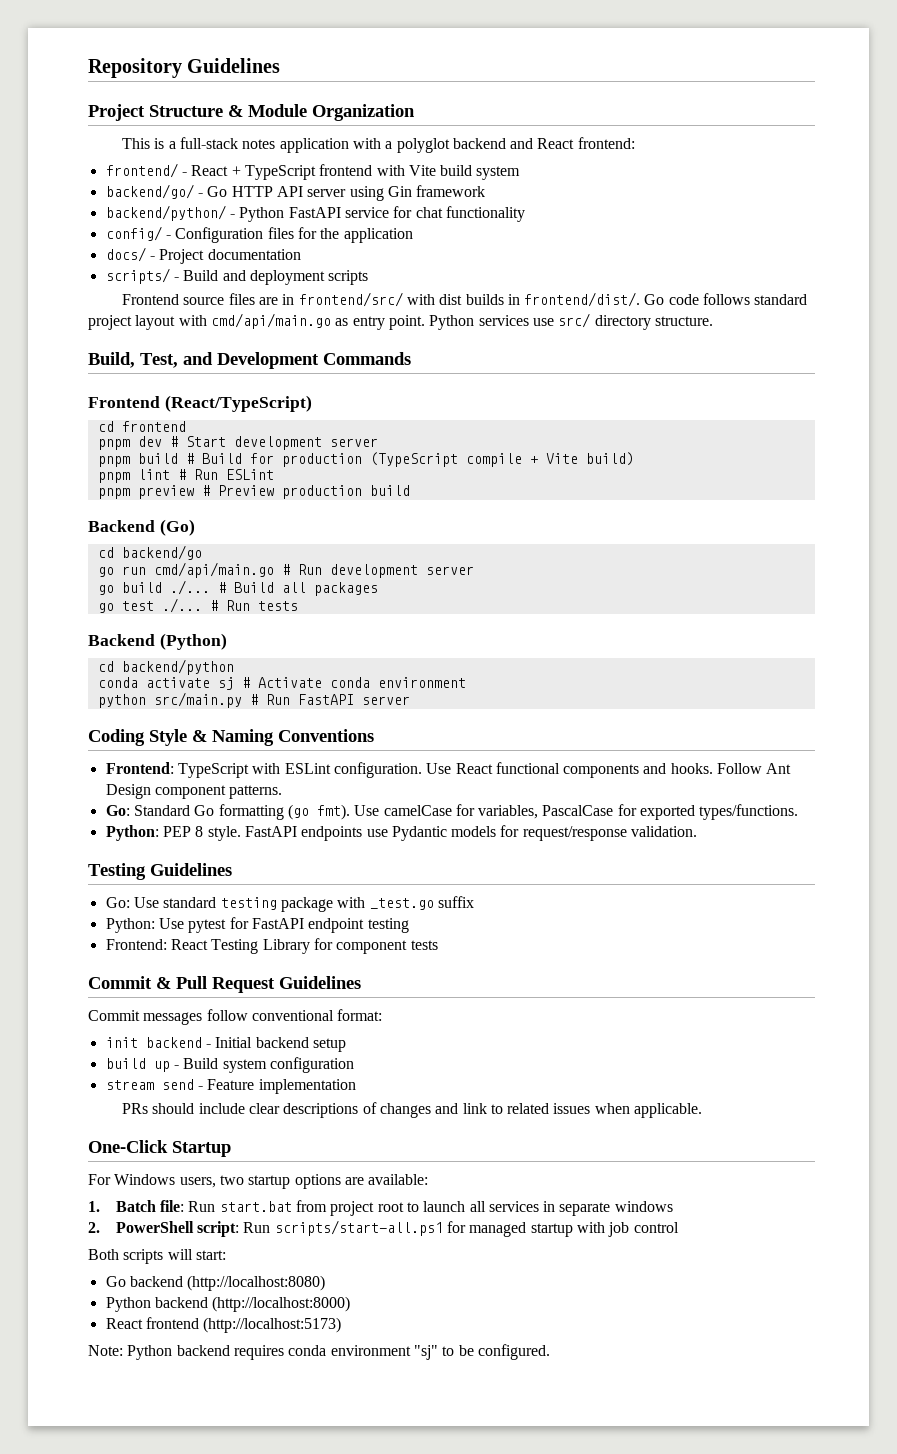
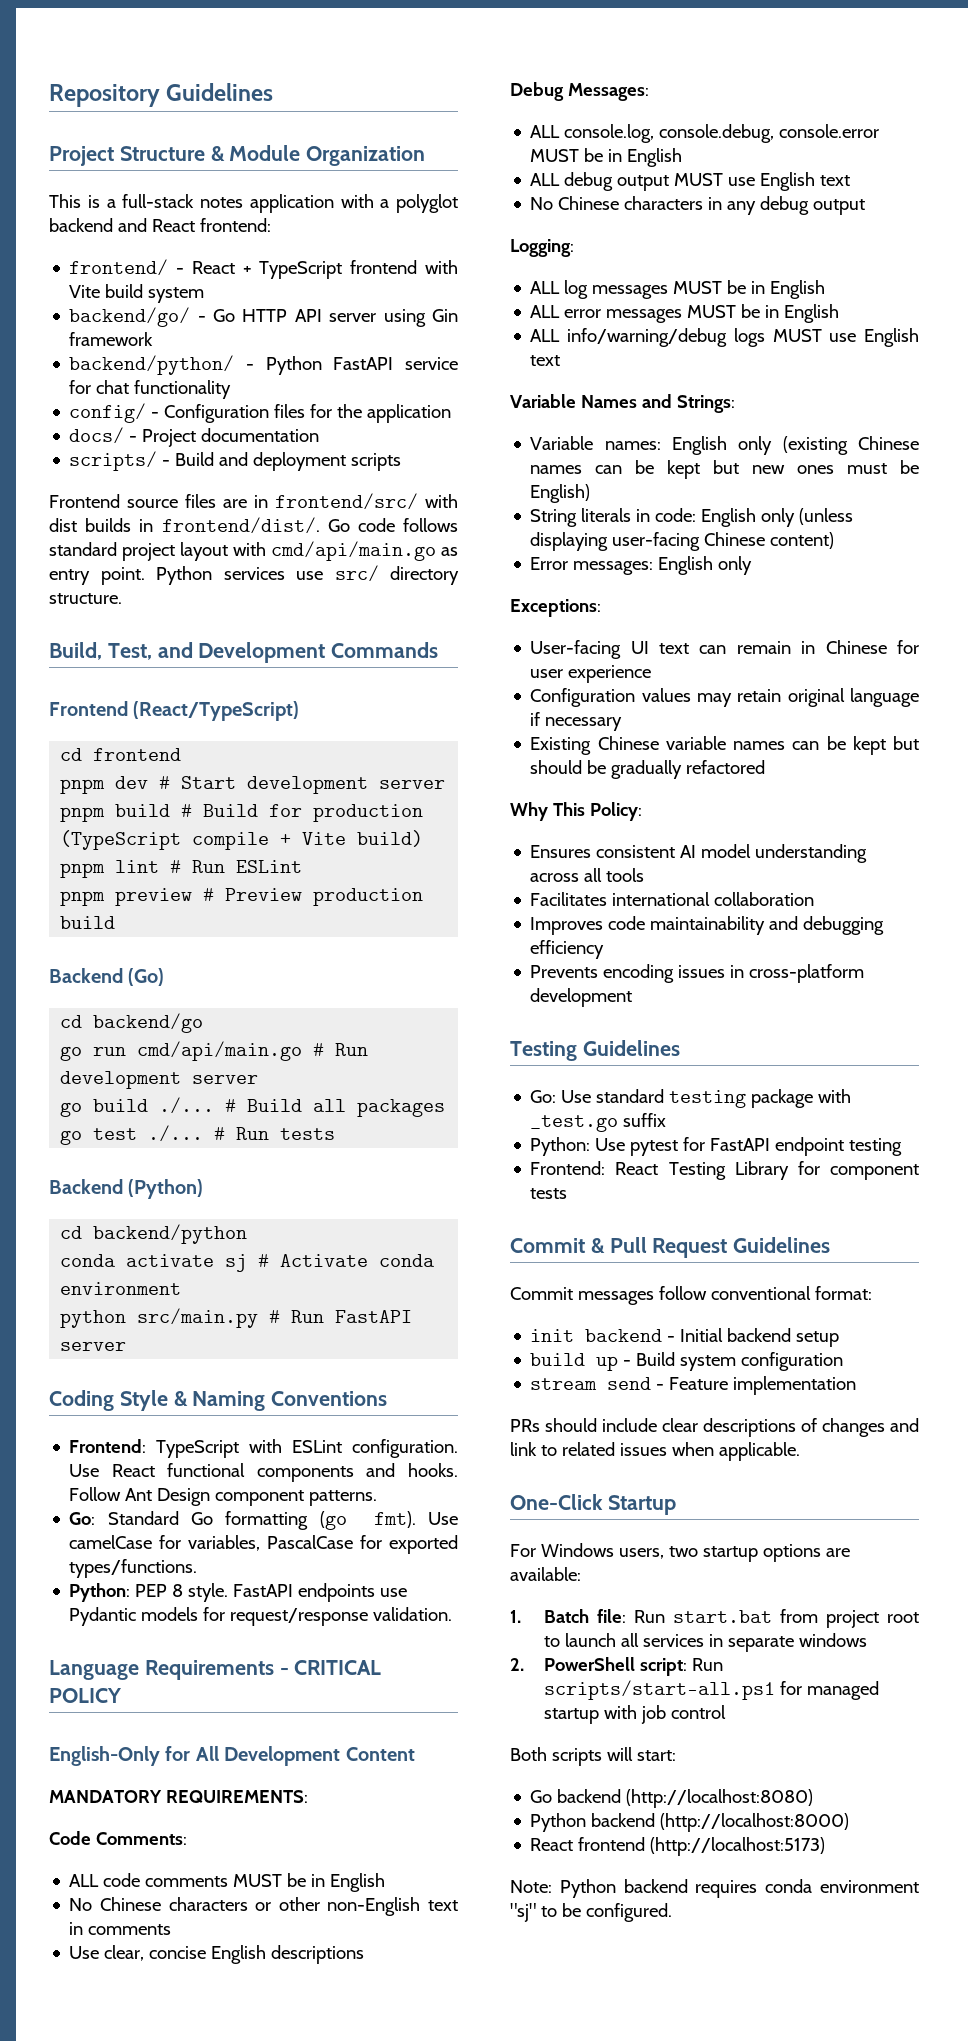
+ Language Requirements - CRITICAL POLICY
+ English-Only for All Development Content
+ MANDATORY REQUIREMENTS:
+ Code Comments:
+ ALL code comments MUST be in English
+ No Chinese characters or other non-English text in comments
+ Use clear, concise English descriptions
+ Debug Messages:
+ ALL console.log, console.debug, console.error MUST be in English
+ ALL debug output MUST use English text
+ No Chinese characters in any debug output
+ Logging:
+ ALL log messages MUST be in English
+ ALL error messages MUST be in English
+ ALL info/warning/debug logs MUST use English text
+ Variable Names and Strings:
+ Variable names: English only (existing Chinese names can be kept but new ones must be English)
+ String literals in code: English only (unless displaying user-facing Chinese content)
+ Error messages: English only
+ Exceptions:
+ User-facing UI text can remain in Chinese for user experience
+ Configuration values may retain original language if necessary
+ Existing Chinese variable names can be kept but should be gradually refactored
+ Why This Policy:
+ Ensures consistent AI model understanding across all tools
+ Facilitates international collaboration
+ Improves code maintainability and debugging efficiency
+ Prevents encoding issues in cross-platform development

